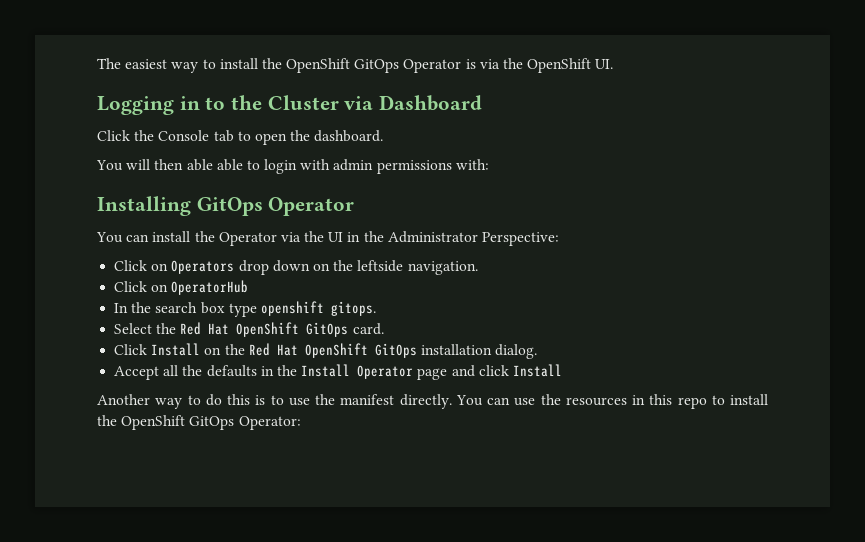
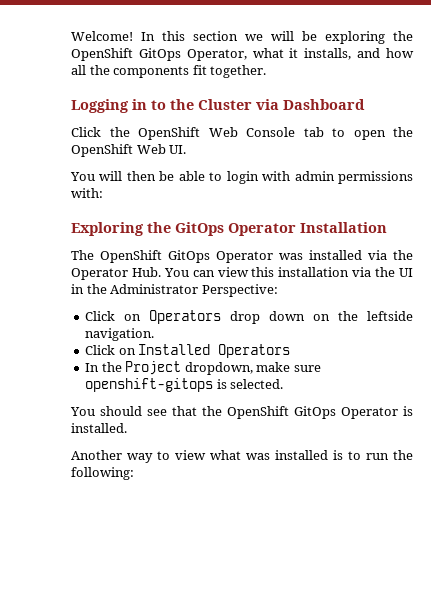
- The easiest way to install the OpenShift GitOps Operator is via the OpenShift UI.
+ Welcome! In this section we will be exploring the OpenShift GitOps Operator, what it installs, and how all the components fit together.
- Click the Console tab to open the dashboard.
+ Click the OpenShift Web Console tab to open the OpenShift Web UI.
- You will then able able to login with admin permissions with:
+ You will then be able to login with admin permissions with:
- Installing GitOps Operator
- You can install the Operator via the UI in the Administrator Perspective:
+ Exploring the GitOps Operator Installation
+ The OpenShift GitOps Operator was installed via the Operator Hub. You can view this installation via the UI in the Administrator Perspective:
- Click on OperatorHub
+ Click on Installed Operators
- In the search box type openshift gitops.
- Select the Red Hat OpenShift GitOps card.
- Click Install on the Red Hat OpenShift GitOps installation dialog.
- Accept all the defaults in the Install Operator page and click Install
- Another way to do this is to use the manifest directly. You can use the resources in this repo to install the OpenShift GitOps Operator:
+ In the Project dropdown, make sure openshift-gitops is selected.
+ You should see that the OpenShift GitOps Operator is installed.
+ Another way to view what was installed is to run the following:

